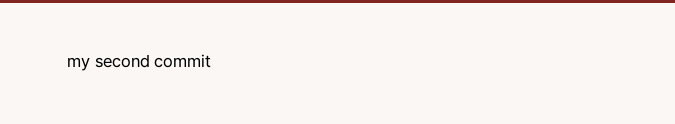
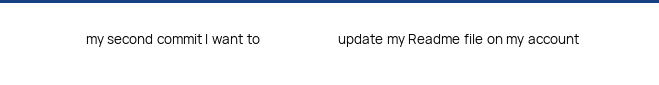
- my second commit
+ my second commit I want to update my Readme file on my account

